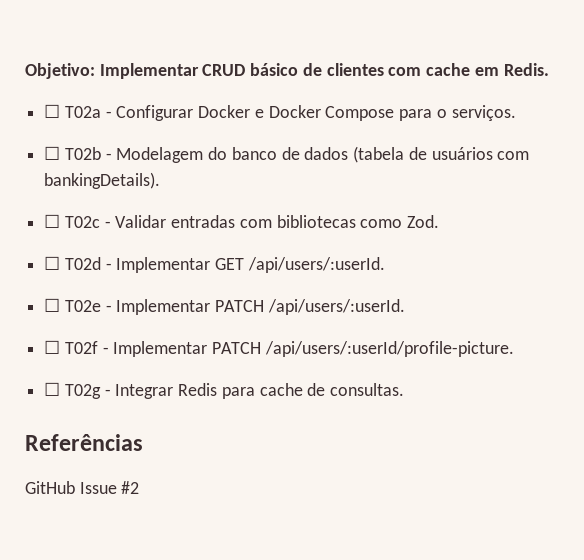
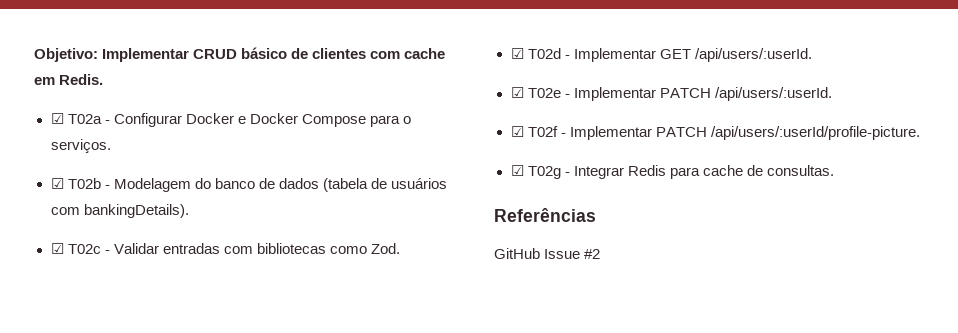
- ☐ T02a - Configurar Docker e Docker Compose para o serviços.
+ ☑ T02a - Configurar Docker e Docker Compose para o serviços.
- ☐ T02b - Modelagem do banco de dados (tabela de usuários com bankingDetails).
+ ☑ T02b - Modelagem do banco de dados (tabela de usuários com bankingDetails).
- ☐ T02c - Validar entradas com bibliotecas como Zod.
+ ☑ T02c - Validar entradas com bibliotecas como Zod.
- ☐ T02d - Implementar GET /api/users/:userId.
+ ☑ T02d - Implementar GET /api/users/:userId.
- ☐ T02e - Implementar PATCH /api/users/:userId.
+ ☑ T02e - Implementar PATCH /api/users/:userId.
- ☐ T02f - Implementar PATCH /api/users/:userId/profile-picture.
+ ☑ T02f - Implementar PATCH /api/users/:userId/profile-picture.
- ☐ T02g - Integrar Redis para cache de consultas.
+ ☑ T02g - Integrar Redis para cache de consultas.

